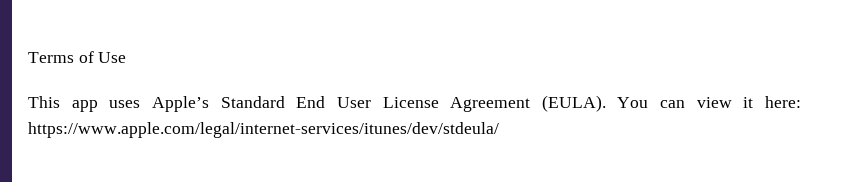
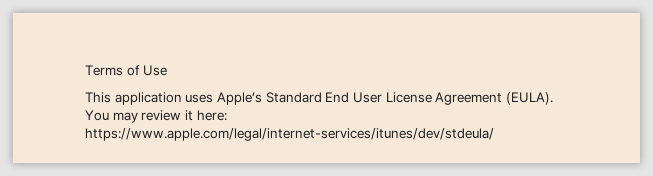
- This app uses Apple’s Standard End User License Agreement (EULA).
+ This application uses Apple’s Standard End User License Agreement (EULA).
- You can view it here: https://www.apple.com/legal/internet-services/itunes/dev/stdeula/
+ You may review it here: https://www.apple.com/legal/internet-services/itunes/dev/stdeula/

